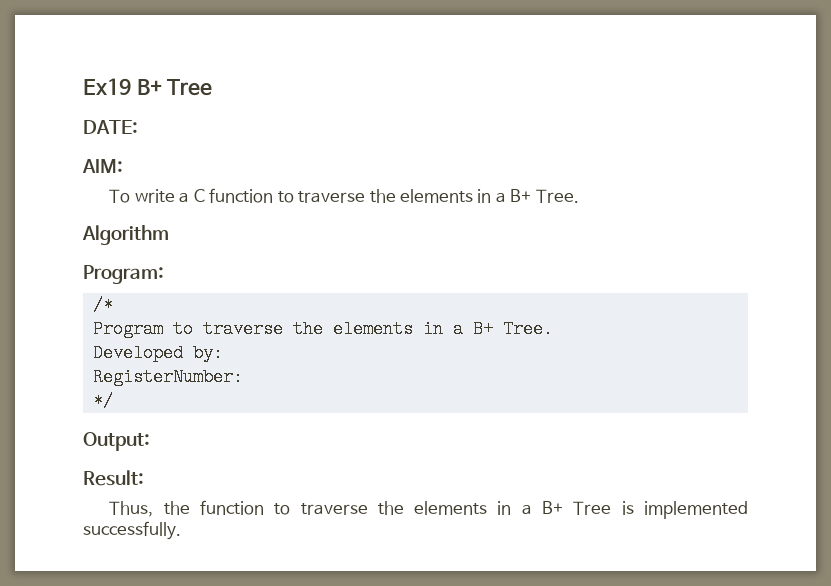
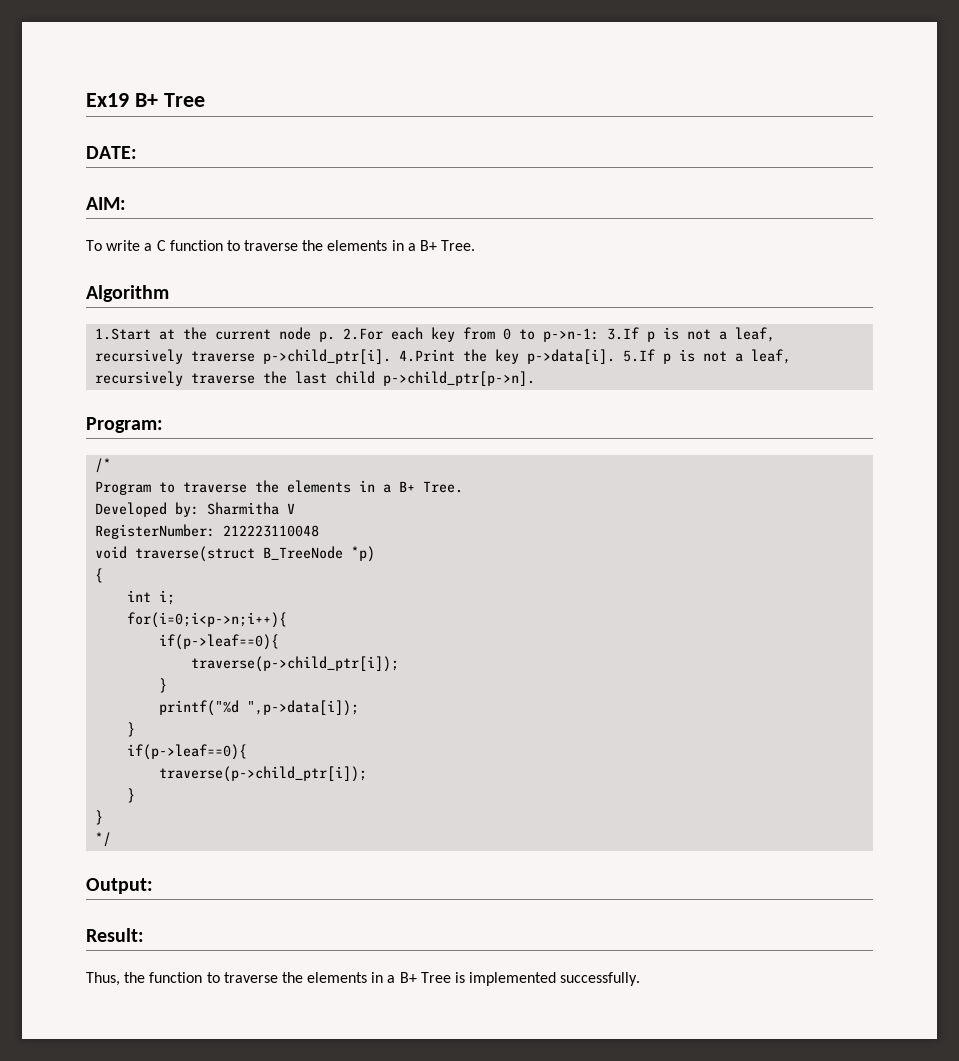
+ 1.Start at the current node p. 2.For each key from 0 to p->n-1: 3.If p is not a leaf, recursively traverse p->child_ptr[i]. 4.Print the key p->data[i]. 5.If p is not a leaf, recursively traverse the last child p->child_ptr[p->n].
- Developed by:
+ Developed by: Sharmitha V
- RegisterNumber:
+ RegisterNumber: 212223110048
+ void traverse(struct B_TreeNode *p)
+ {
+ int i;
+ for(i=0;i<p->n;i++){
+ if(p->leaf==0){
+ traverse(p->child_ptr[i]);
+ }
+ printf("%d ",p->data[i]);
+ }
+ if(p->leaf==0){
+ traverse(p->child_ptr[i]);
+ }
+ }

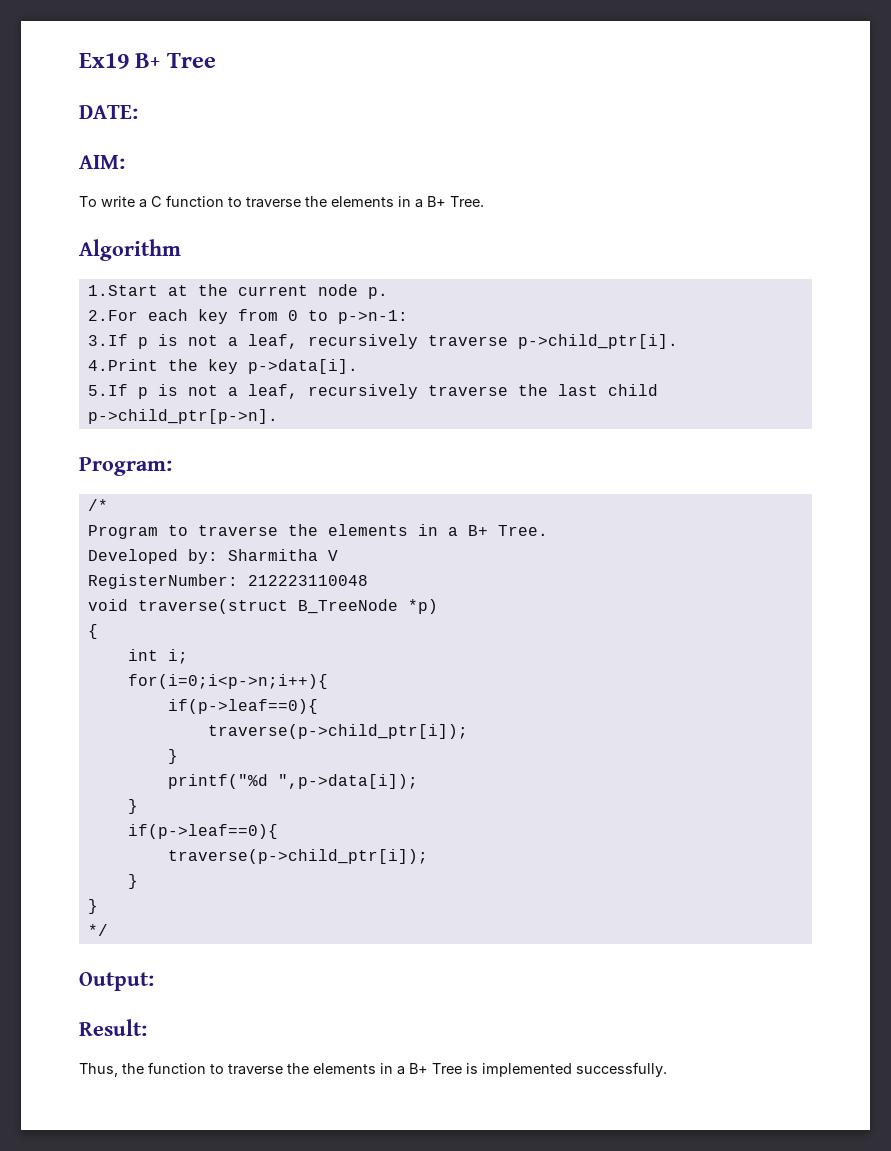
- 1.Start at the current node p. 2.For each key from 0 to p->n-1: 3.If p is not a leaf, recursively traverse p->child_ptr[i]. 4.Print the key p->data[i]. 5.If p is not a leaf, recursively traverse the last child p->child_ptr[p->n].
+ 1.Start at the current node p.
+ 2.For each key from 0 to p->n-1:
+ 3.If p is not a leaf, recursively traverse p->child_ptr[i].
+ 4.Print the key p->data[i].
+ 5.If p is not a leaf, recursively traverse the last child p->child_ptr[p->n].

